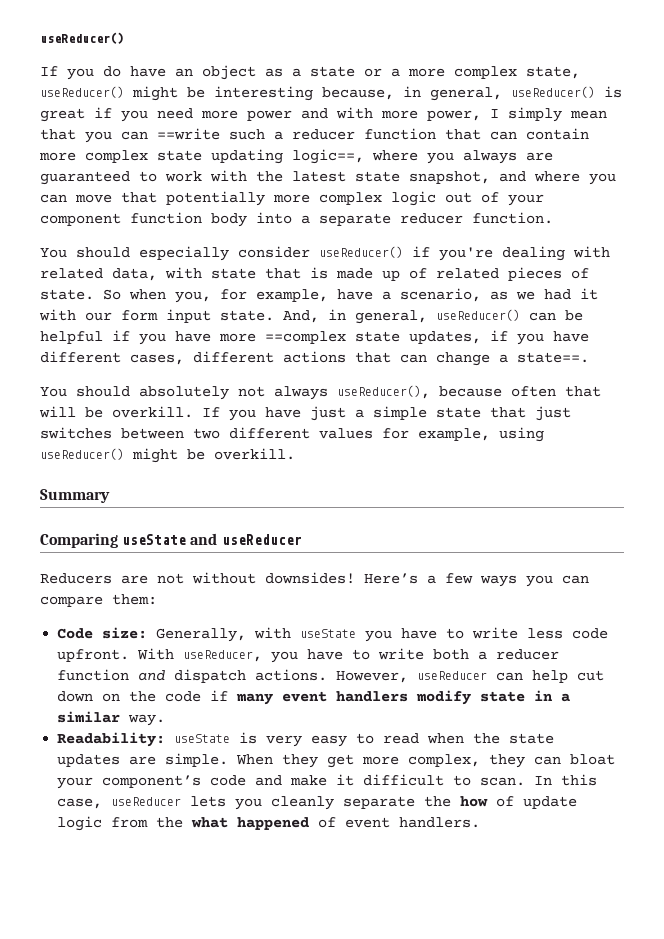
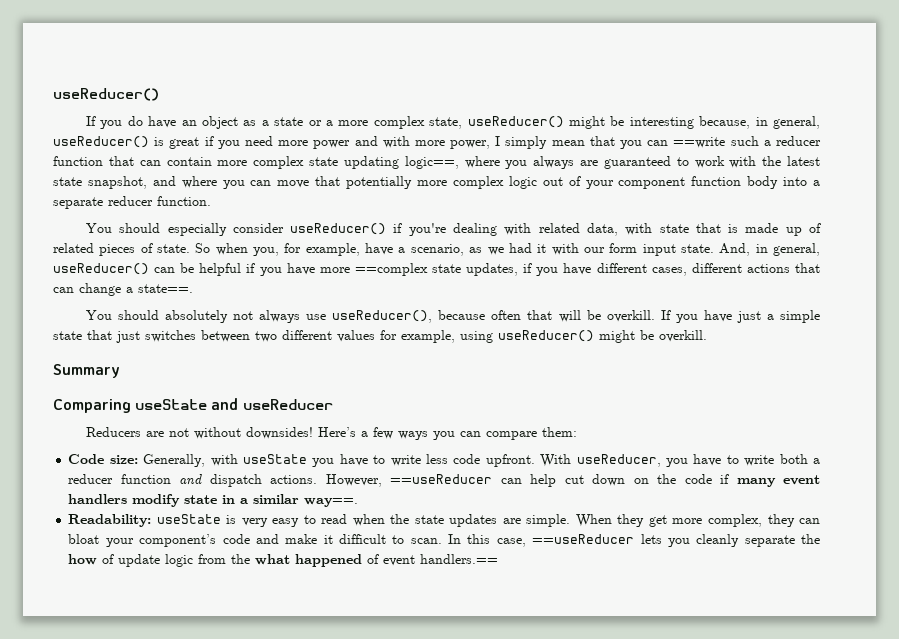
- You should absolutely not always useReducer(), because often that will be overkill.
+ You should absolutely not always use useReducer(), because often that will be overkill.
- However, useReducer can help cut down on the code if many event handlers modify state in a similar way.
+ However, ==useReducer can help cut down on the code if many event handlers modify state in a similar way==.
- In this case, useReducer lets you cleanly separate the how of update logic from the what happened of event handlers.
+ In this case, ==useReducer lets you cleanly separate the how of update logic from the what happened of event handlers.==

